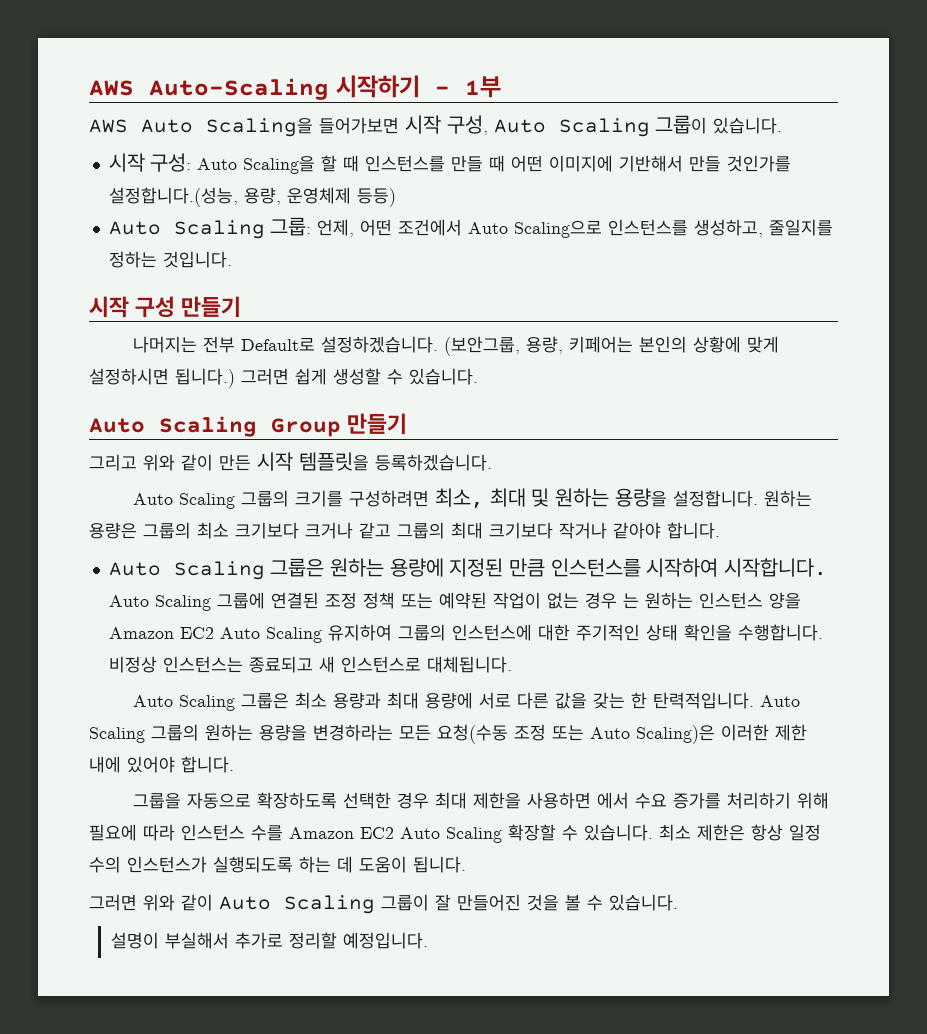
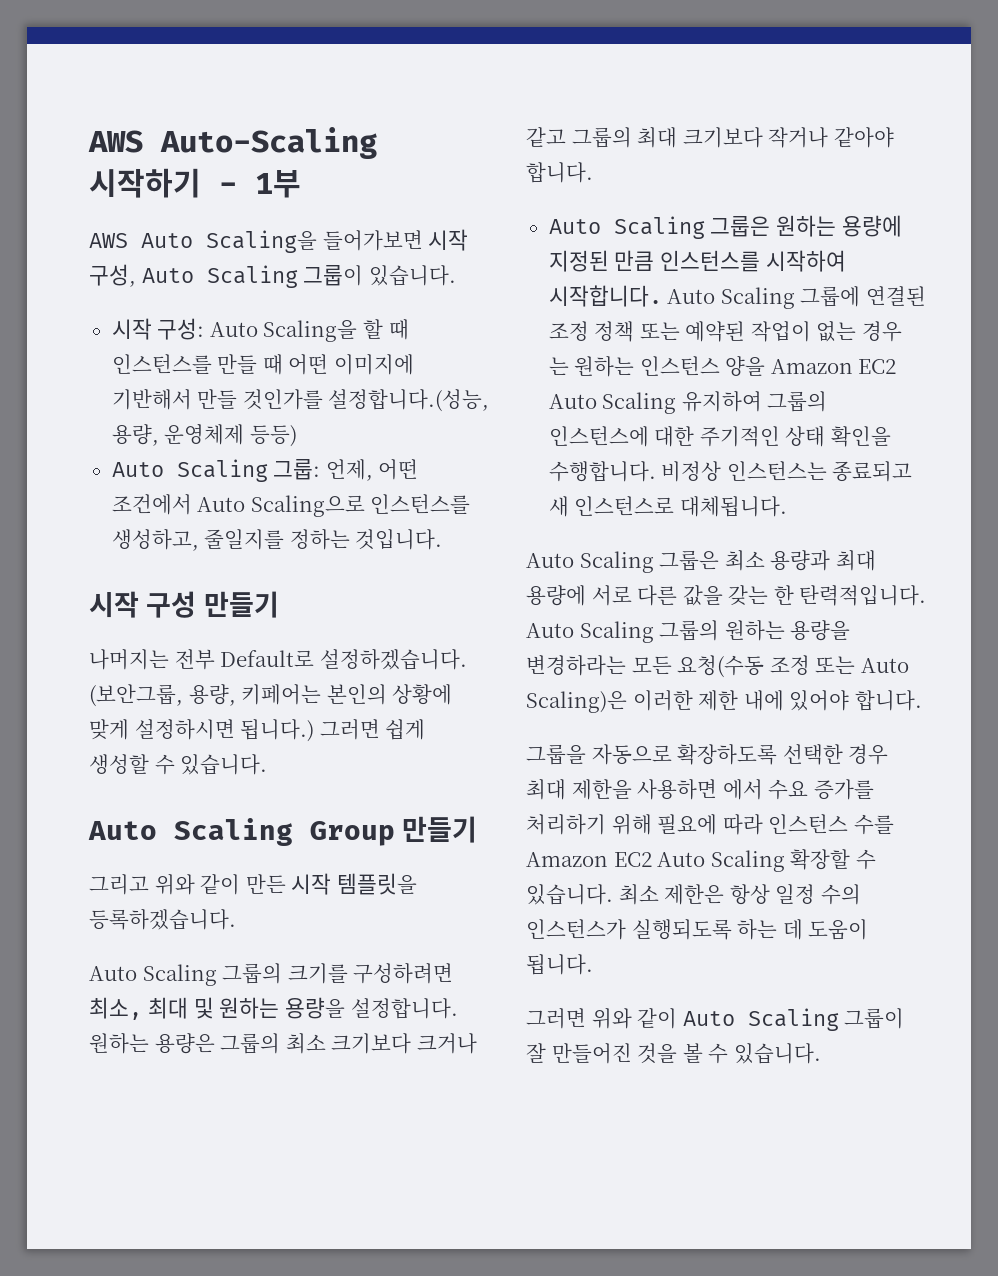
- 설명이 부실해서 추가로 정리할 예정입니다.

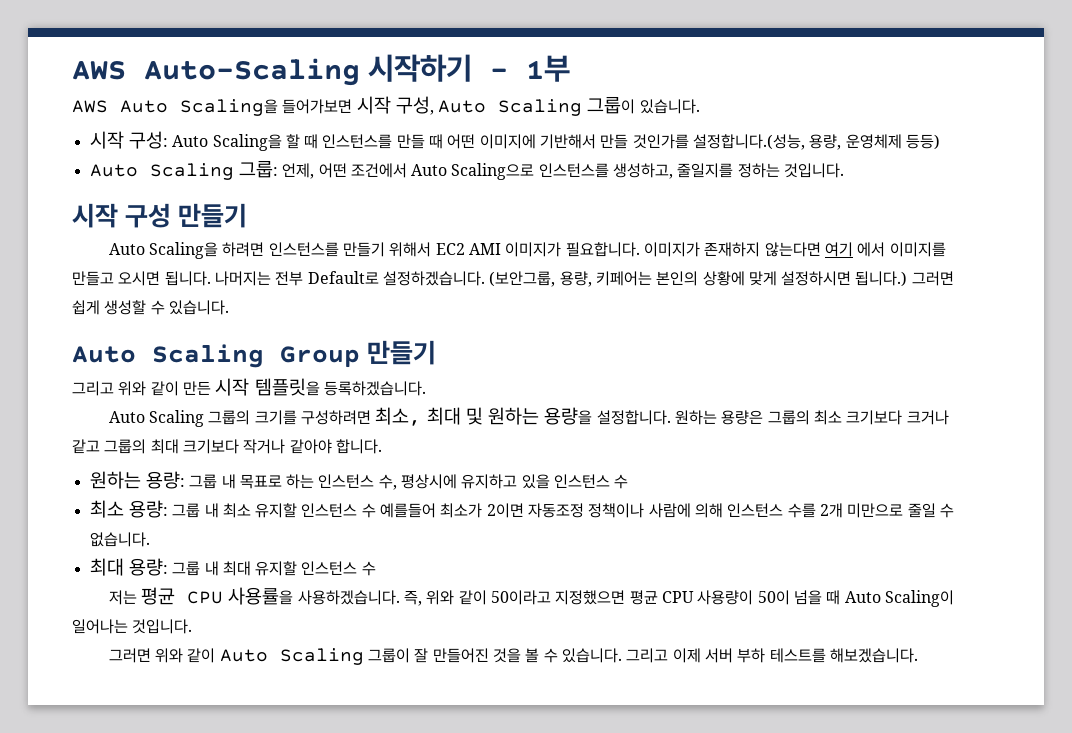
+ Auto Scaling을 하려면 인스턴스를 만들기 위해서 EC2 AMI 이미지가 필요합니다. 이미지가 존재하지 않는다면 여기 에서 이미지를 만들고 오시면 됩니다.
- Auto Scaling 그룹은 원하는 용량에 지정된 만큼 인스턴스를 시작하여 시작합니다. Auto Scaling 그룹에 연결된 조정 정책 또는 예약된 작업이 없는 경우 는 원하는 인스턴스 양을 Amazon EC2 Auto Scaling 유지하여 그룹의 인스턴스에 대한 주기적인 상태 확인을 수행합니다. 비정상 인스턴스는 종료되고 새 인스턴스로 대체됩니다.
- Auto Scaling 그룹은 최소 용량과 최대 용량에 서로 다른 값을 갖는 한 탄력적입니다. Auto Scaling 그룹의 원하는 용량을 변경하라는 모든 요청(수동 조정 또는 Auto Scaling)은 이러한 제한 내에 있어야 합니다.
- 그룹을 자동으로 확장하도록 선택한 경우 최대 제한을 사용하면 에서 수요 증가를 처리하기 위해 필요에 따라 인스턴스 수를 Amazon EC2 Auto Scaling 확장할 수 있습니다. 최소 제한은 항상 일정 수의 인스턴스가 실행되도록 하는 데 도움이 됩니다.
+ 원하는 용량: 그룹 내 목표로 하는 인스턴스 수, 평상시에 유지하고 있을 인스턴스 수
+ 최소 용량: 그룹 내 최소 유지할 인스턴스 수 예를들어 최소가 2이면 자동조정 정책이나 사람에 의해 인스턴스 수를 2개 미만으로 줄일 수 없습니다.
+ 최대 용량: 그룹 내 최대 유지할 인스턴스 수
+ 저는 평균 CPU 사용률을 사용하겠습니다. 즉, 위와 같이 50이라고 지정했으면 평균 CPU 사용량이 50이 넘을 때 Auto Scaling이 일어나는 것입니다.
+ 그리고 이제 서버 부하 테스트를 해보겠습니다.

